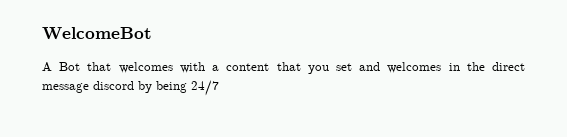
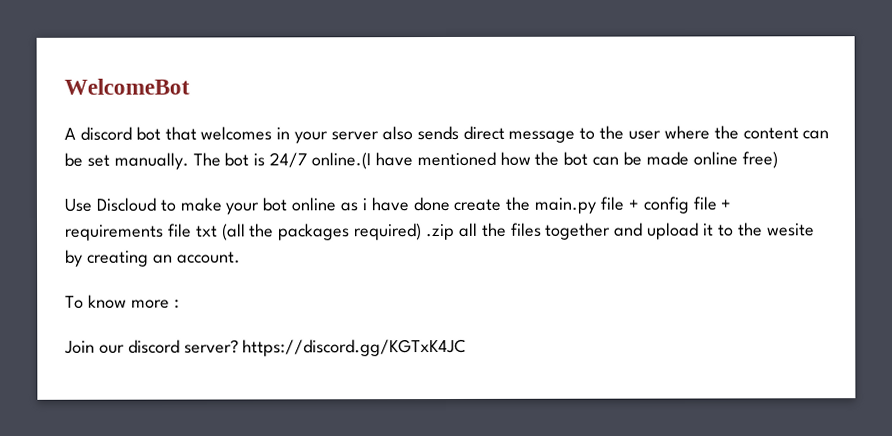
- A Bot that welcomes with a content that you set and welcomes in the direct message discord by being 24/7
+ A discord bot that welcomes in your server also sends direct message to the user where the content can be set manually. The bot is 24/7 online.(I have mentioned how the bot can be made online free)
+ Use Discloud to make your bot online as i have done create the main.py file + config file + requirements file txt (all the packages required) .zip all the files together and upload it to the wesite by creating an account.
+ To know more :
+ Join our discord server? https://discord.gg/KGTxK4JC

